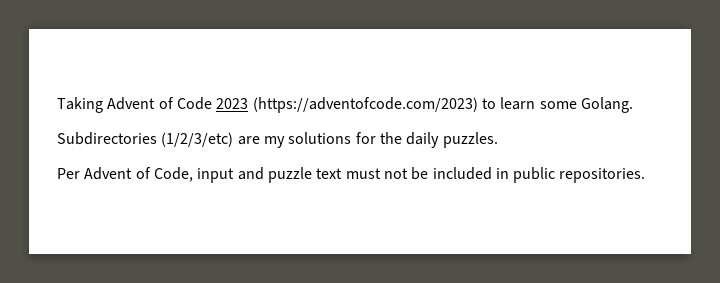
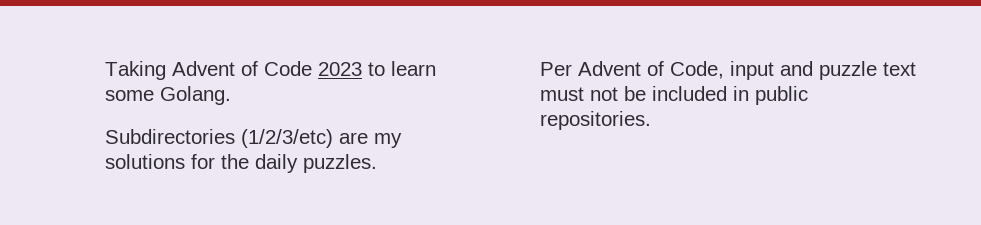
- Taking Advent of Code 2023 (https://adventofcode.com/2023) to learn some Golang.
+ Taking Advent of Code 2023 to learn some Golang.

